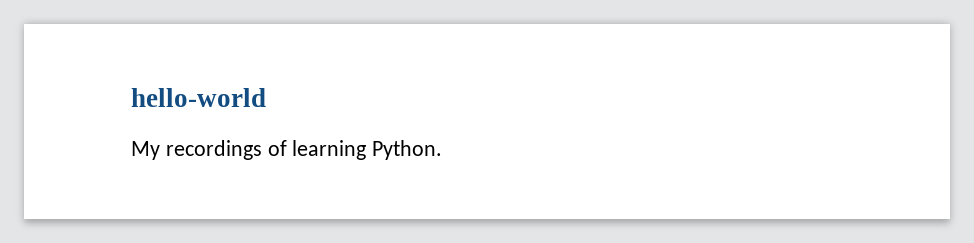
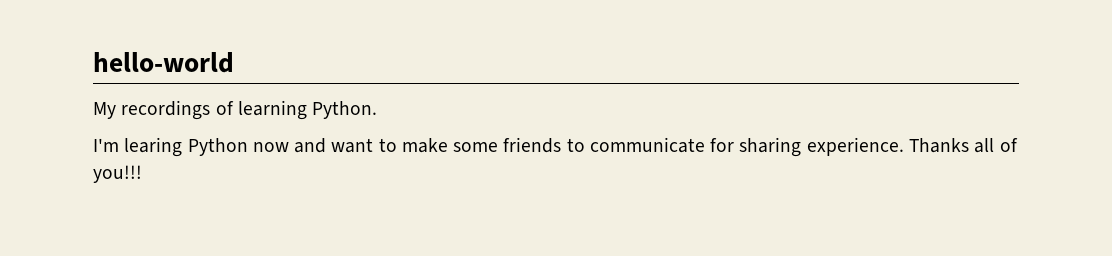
+ I'm learing Python now and want to make some friends to communicate for sharing experience. Thanks all of you!!!

